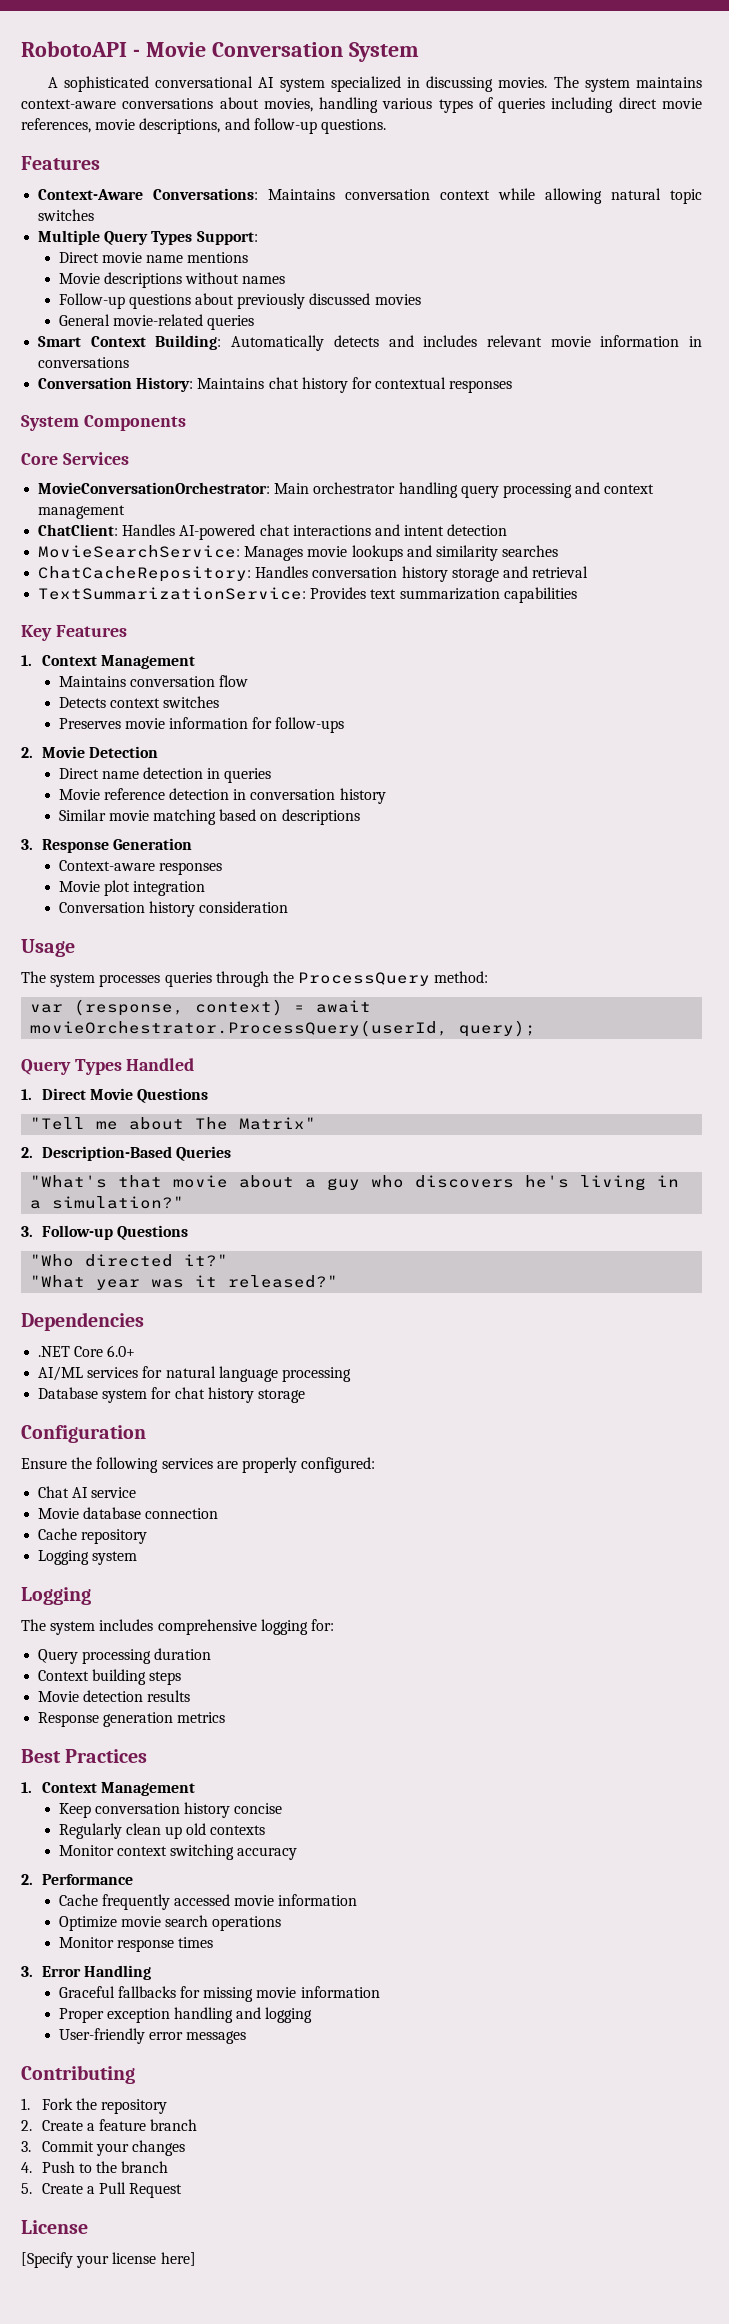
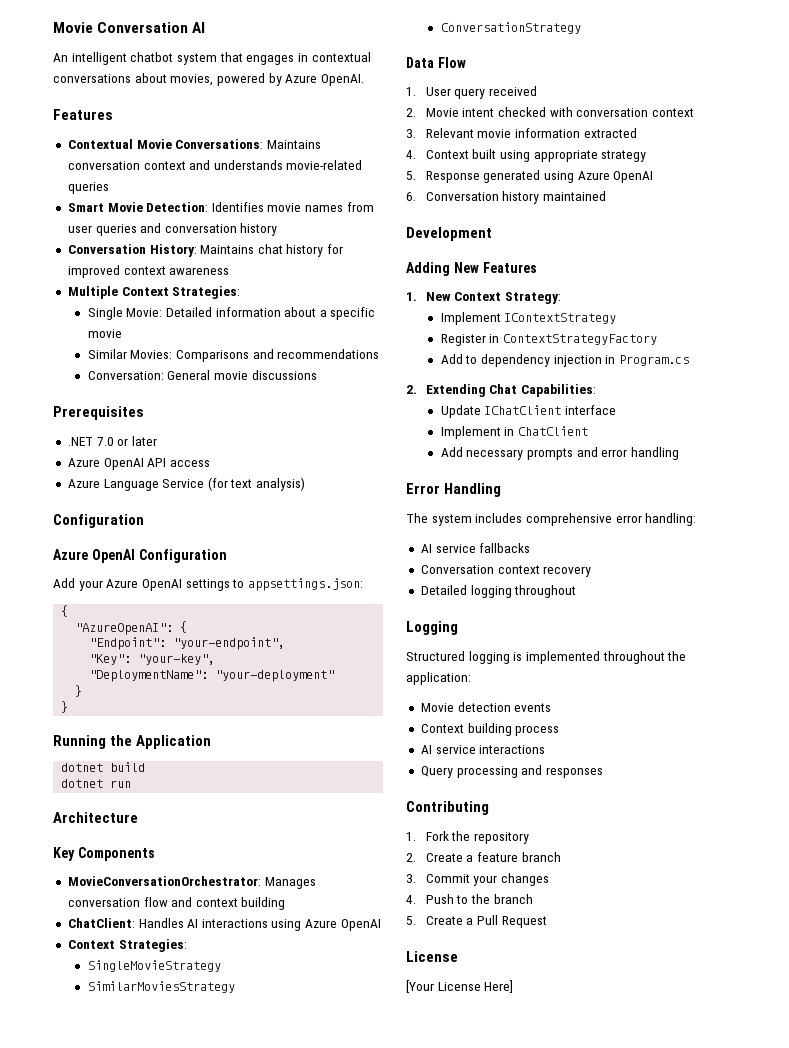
- RobotoAPI - Movie Conversation System
- A sophisticated conversational AI system specialized in discussing movies. The system maintains context-aware conversations about movies, handling various types of queries including direct movie references, movie descriptions, and follow-up questions.
+ Movie Conversation AI
+ An intelligent chatbot system that engages in contextual conversations about movies, powered by Azure OpenAI.
  Features
- Context-Aware Conversations: Maintains conversation context while allowing natural topic switches
- Multiple Query Types Support:
- Direct movie name mentions
- Movie descriptions without names
- Follow-up questions about previously discussed movies
- General movie-related queries
- Smart Context Building: Automatically detects and includes relevant movie information in conversations
+ Contextual Movie Conversations: Maintains conversation context and understands movie-related queries
+ Smart Movie Detection: Identifies movie names from user queries and conversation history
- Conversation History: Maintains chat history for contextual responses
- System Components
+ Conversation History: Maintains chat history for improved context awareness
+ Multiple Context Strategies:
+ Single Movie: Detailed information about a specific movie
+ Similar Movies: Comparisons and recommendations
+ Conversation: General movie discussions
+ Prerequisites
+ .NET 7.0 or later
+ Azure OpenAI API access
+ Azure Language Service (for text analysis)
+ Configuration
+ Azure OpenAI Configuration
+ Add your Azure OpenAI settings to appsettings.json:
+ {
+ "AzureOpenAI": {
+ "Endpoint": "your-endpoint",
+ "Key": "your-key",
+ "DeploymentName": "your-deployment"
+ }
+ }
+ Running the Application
+ dotnet build
+ dotnet run
+ Architecture
+ Key Components
- Core Services
- MovieConversationOrchestrator: Main orchestrator handling query processing and context management
+ MovieConversationOrchestrator: Manages conversation flow and context building
- ChatClient: Handles AI-powered chat interactions and intent detection
- MovieSearchService: Manages movie lookups and similarity searches
- ChatCacheRepository: Handles conversation history storage and retrieval
- TextSummarizationService: Provides text summarization capabilities
- Key Features
- 1. Context Management
- Maintains conversation flow
- Detects context switches
- Preserves movie information for follow-ups
- 2. Movie Detection
- Direct name detection in queries
- Movie reference detection in conversation history
- Similar movie matching based on descriptions
- 3. Response Generation
- Context-aware responses
- Movie plot integration
- Conversation history consideration
- Usage
- The system processes queries through the ProcessQuery method:
- var (response, context) = await movieOrchestrator.ProcessQuery(userId, query);
- Query Types Handled
- 1. Direct Movie Questions
- "Tell me about The Matrix"
- 2. Description-Based Queries
- "What's that movie about a guy who discovers he's living in a simulation?"
- 3. Follow-up Questions
- "Who directed it?"
- "What year was it released?"
- Dependencies
- .NET Core 6.0+
- AI/ML services for natural language processing
- Database system for chat history storage
- Configuration
- Ensure the following services are properly configured:
- Chat AI service
- Movie database connection
- Cache repository
- Logging system
+ ChatClient: Handles AI interactions using Azure OpenAI
+ Context Strategies:
+ SingleMovieStrategy
+ SimilarMoviesStrategy
+ ConversationStrategy
+ Data Flow
+ 1. User query received
+ 2. Movie intent checked with conversation context
+ 3. Relevant movie information extracted
+ 4. Context built using appropriate strategy
+ 5. Response generated using Azure OpenAI
+ 6. Conversation history maintained
+ Development
+ Adding New Features
+ 1. New Context Strategy:
+ Implement IContextStrategy
+ Register in ContextStrategyFactory
+ Add to dependency injection in Program.cs
+ 2. Extending Chat Capabilities:
+ Update IChatClient interface
+ Implement in ChatClient
+ Add necessary prompts and error handling
+ Error Handling
+ The system includes comprehensive error handling:
+ AI service fallbacks
+ Conversation context recovery
+ Detailed logging throughout
  Logging
- The system includes comprehensive logging for:
- Query processing duration
- Context building steps
- Movie detection results
- Response generation metrics
- Best Practices
- 1. Context Management
- Keep conversation history concise
- Regularly clean up old contexts
- Monitor context switching accuracy
- 2. Performance
- Cache frequently accessed movie information
- Optimize movie search operations
- Monitor response times
- 3. Error Handling
- Graceful fallbacks for missing movie information
- Proper exception handling and logging
- User-friendly error messages
+ Structured logging is implemented throughout the application:
+ Movie detection events
+ Context building process
+ AI service interactions
+ Query processing and responses
- [Specify your license here]
+ [Your License Here]

